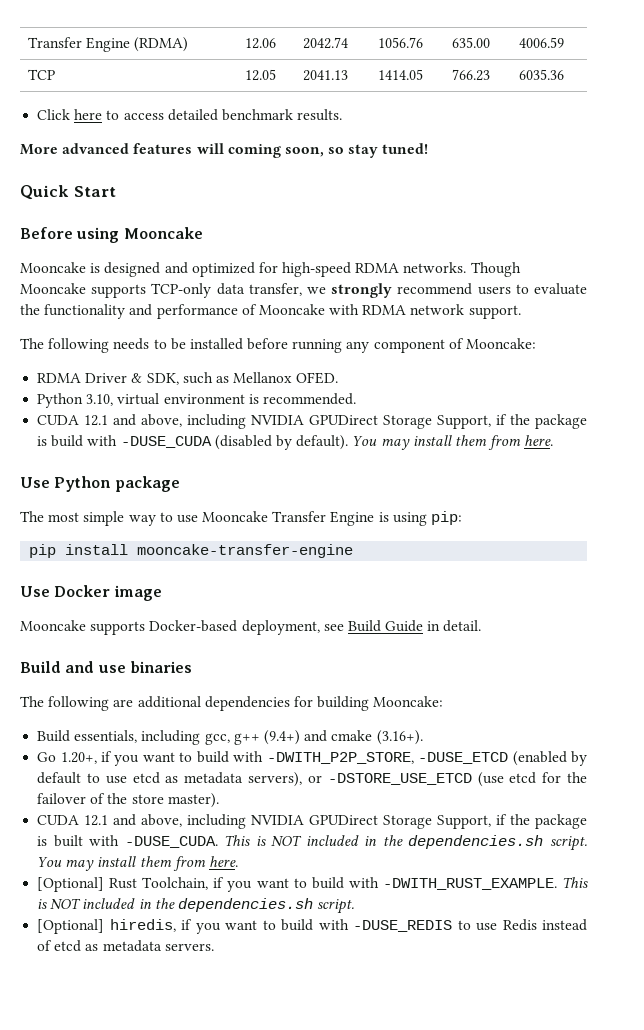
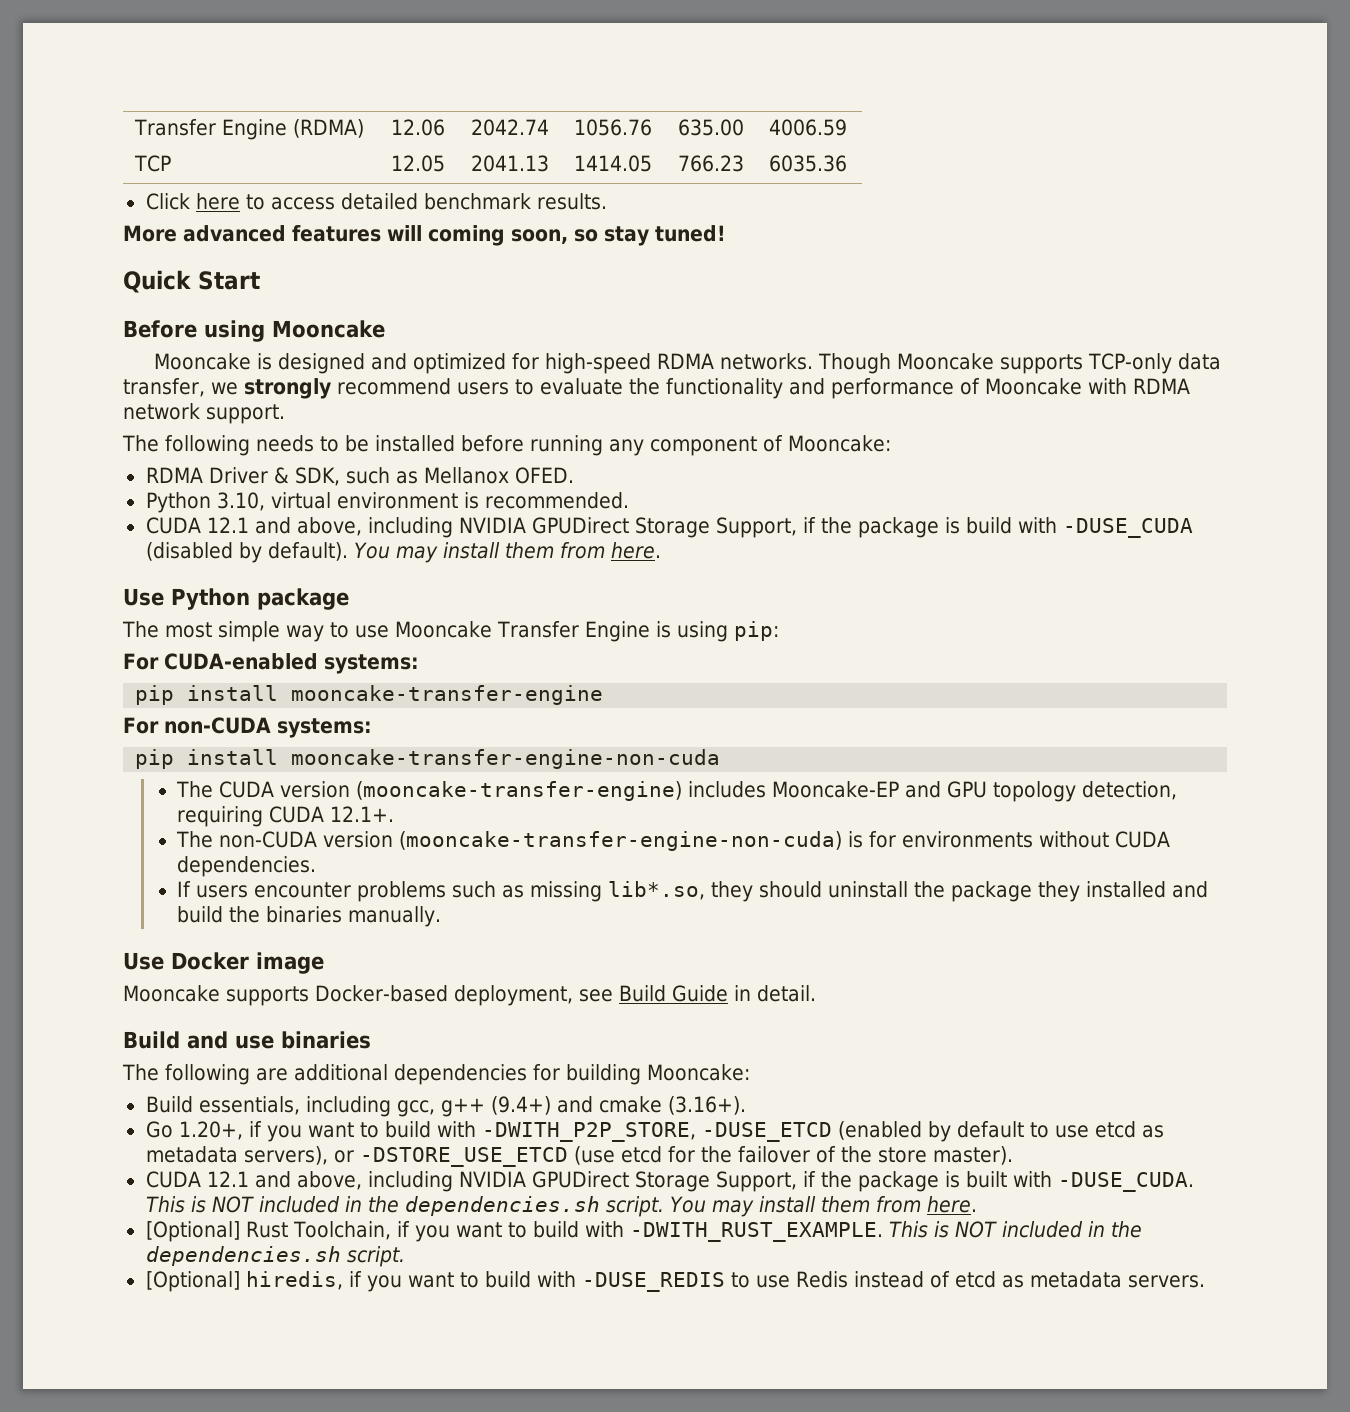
+ For CUDA-enabled systems:
+ For non-CUDA systems:
+ pip install mooncake-transfer-engine-non-cuda
+ The CUDA version (mooncake-transfer-engine) includes Mooncake-EP and GPU topology detection, requiring CUDA 12.1+.
+ The non-CUDA version (mooncake-transfer-engine-non-cuda) is for environments without CUDA dependencies.
+ If users encounter problems such as missing lib*.so, they should uninstall the package they installed and build the binaries manually.

